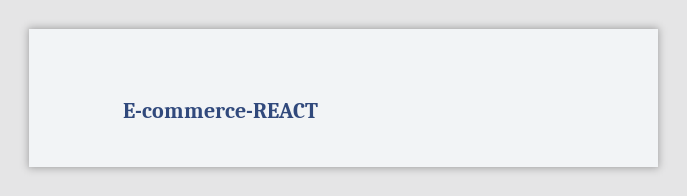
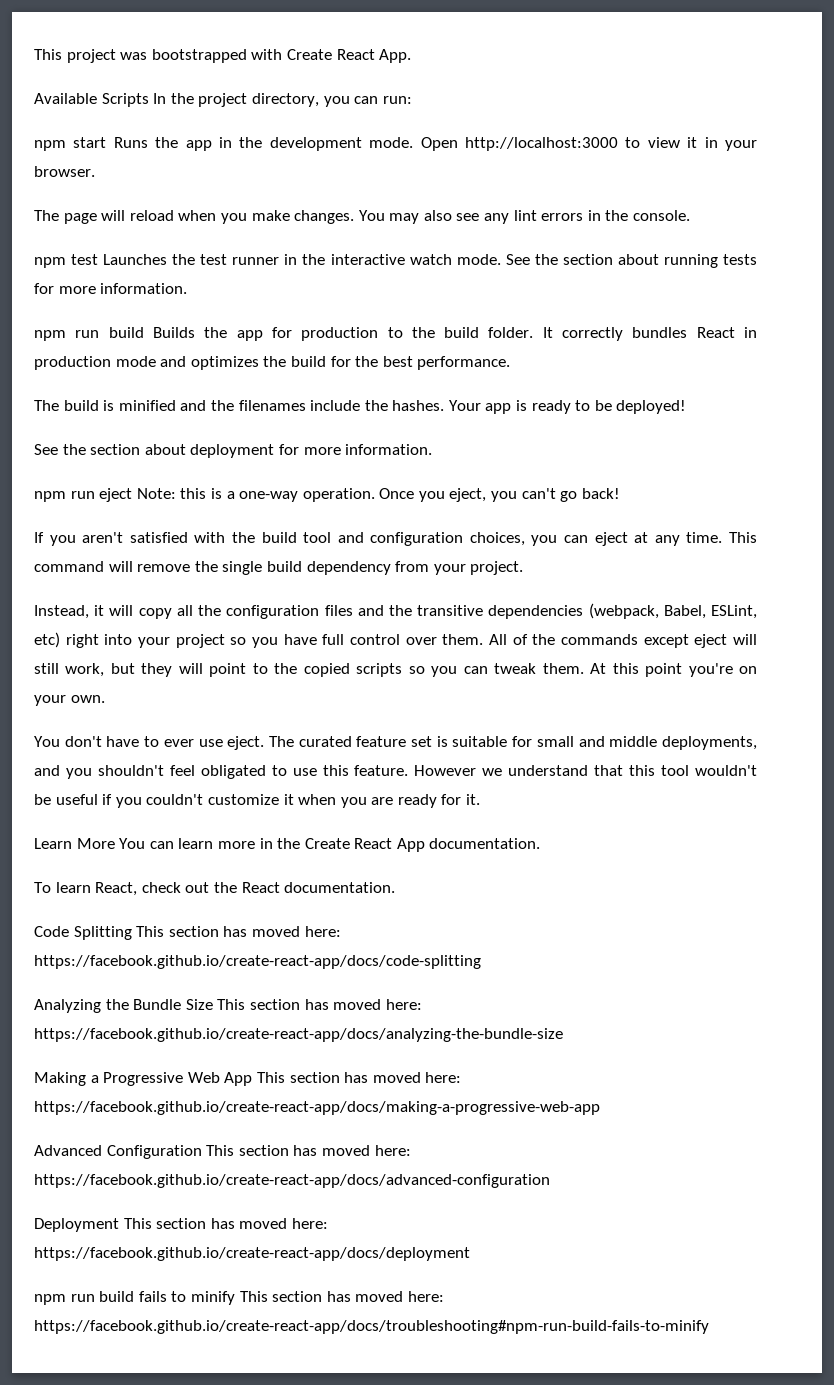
- E-commerce-REACT
+ This project was bootstrapped with Create React App.
+ Available Scripts In the project directory, you can run:
+ npm start Runs the app in the development mode. Open http://localhost:3000 to view it in your browser.
+ The page will reload when you make changes. You may also see any lint errors in the console.
+ npm test Launches the test runner in the interactive watch mode. See the section about running tests for more information.
+ npm run build Builds the app for production to the build folder. It correctly bundles React in production mode and optimizes the build for the best performance.
+ The build is minified and the filenames include the hashes. Your app is ready to be deployed!
+ See the section about deployment for more information.
+ npm run eject Note: this is a one-way operation. Once you eject, you can't go back!
+ If you aren't satisfied with the build tool and configuration choices, you can eject at any time. This command will remove the single build dependency from your project.
+ Instead, it will copy all the configuration files and the transitive dependencies (webpack, Babel, ESLint, etc) right into your project so you have full control over them. All of the commands except eject will still work, but they will point to the copied scripts so you can tweak them. At this point you're on your own.
+ You don't have to ever use eject. The curated feature set is suitable for small and middle deployments, and you shouldn't feel obligated to use this feature. However we understand that this tool wouldn't be useful if you couldn't customize it when you are ready for it.
+ Learn More You can learn more in the Create React App documentation.
+ To learn React, check out the React documentation.
+ Code Splitting This section has moved here: https://facebook.github.io/create-react-app/docs/code-splitting
+ Analyzing the Bundle Size This section has moved here: https://facebook.github.io/create-react-app/docs/analyzing-the-bundle-size
+ Making a Progressive Web App This section has moved here: https://facebook.github.io/create-react-app/docs/making-a-progressive-web-app
+ Advanced Configuration This section has moved here: https://facebook.github.io/create-react-app/docs/advanced-configuration
+ Deployment This section has moved here: https://facebook.github.io/create-react-app/docs/deployment
+ npm run build fails to minify This section has moved here: https://facebook.github.io/create-react-app/docs/troubleshooting#npm-run-build-fails-to-minify

